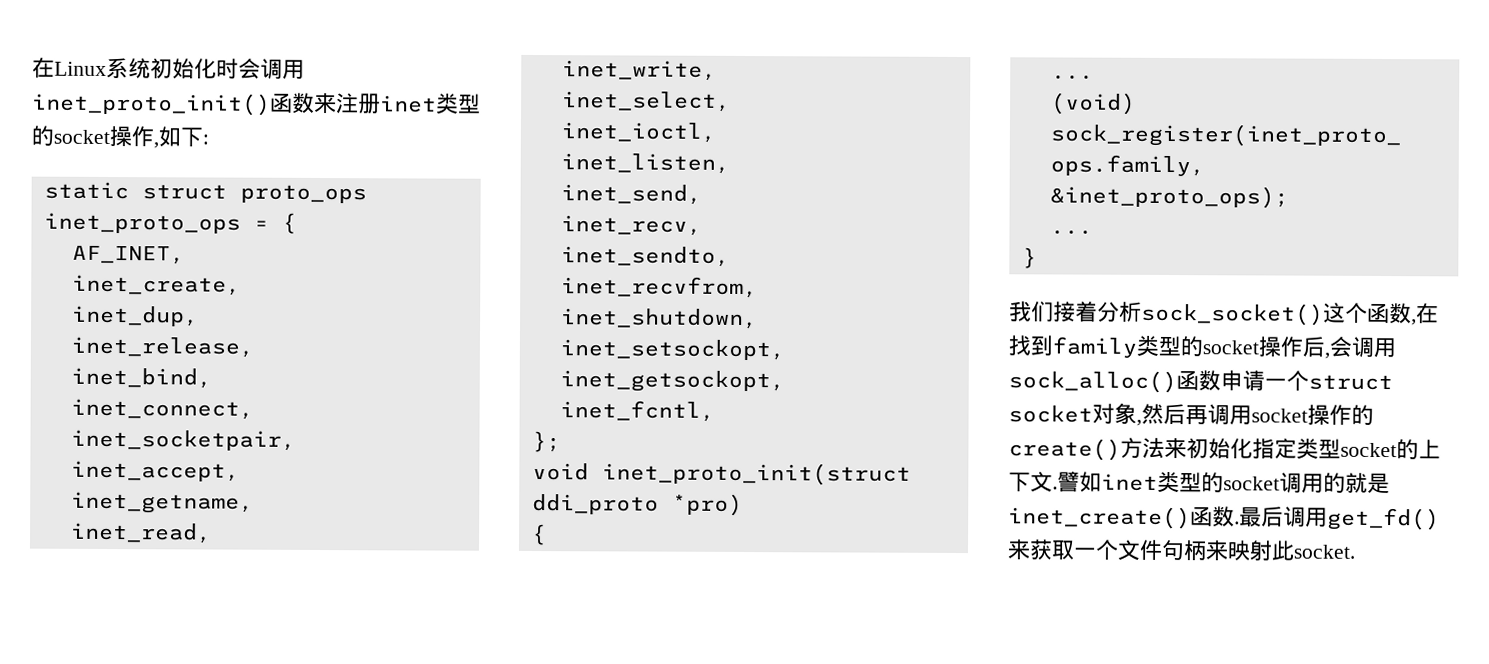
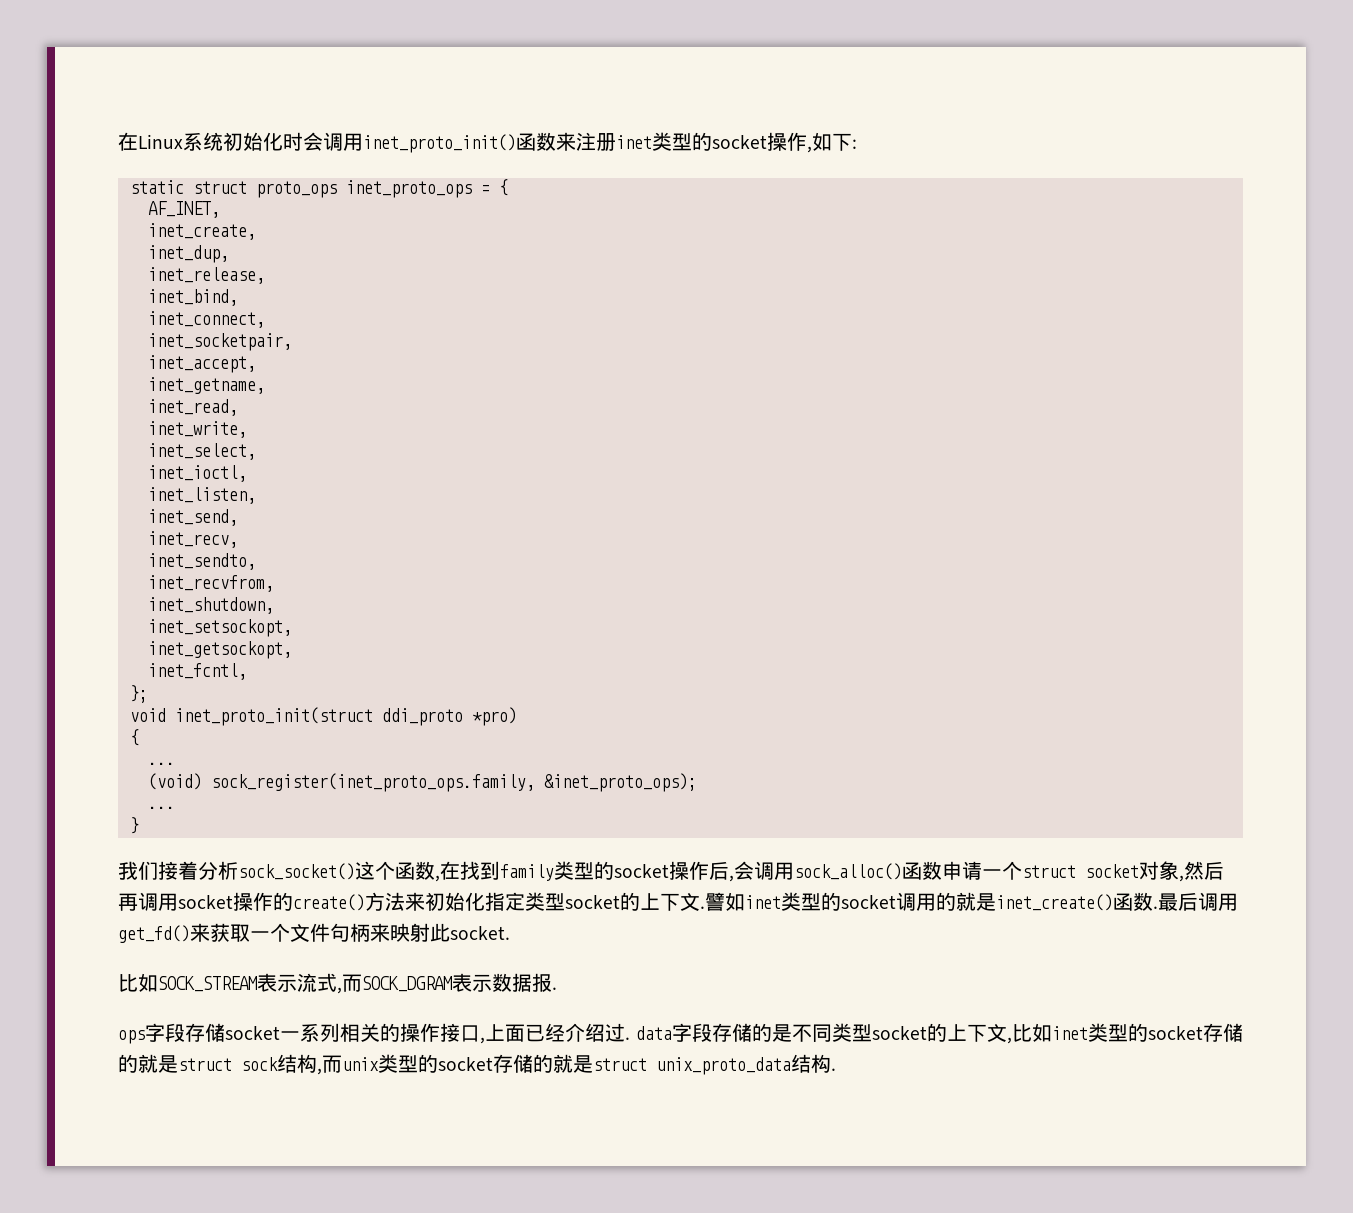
+ 比如SOCK_STREAM表示流式,而SOCK_DGRAM表示数据报.
+ ops字段存储socket一系列相关的操作接口,上面已经介绍过. data字段存储的是不同类型socket的上下文,比如inet类型的socket存储的就是struct sock结构,而unix类型的socket存储的就是struct unix_proto_data结构.

